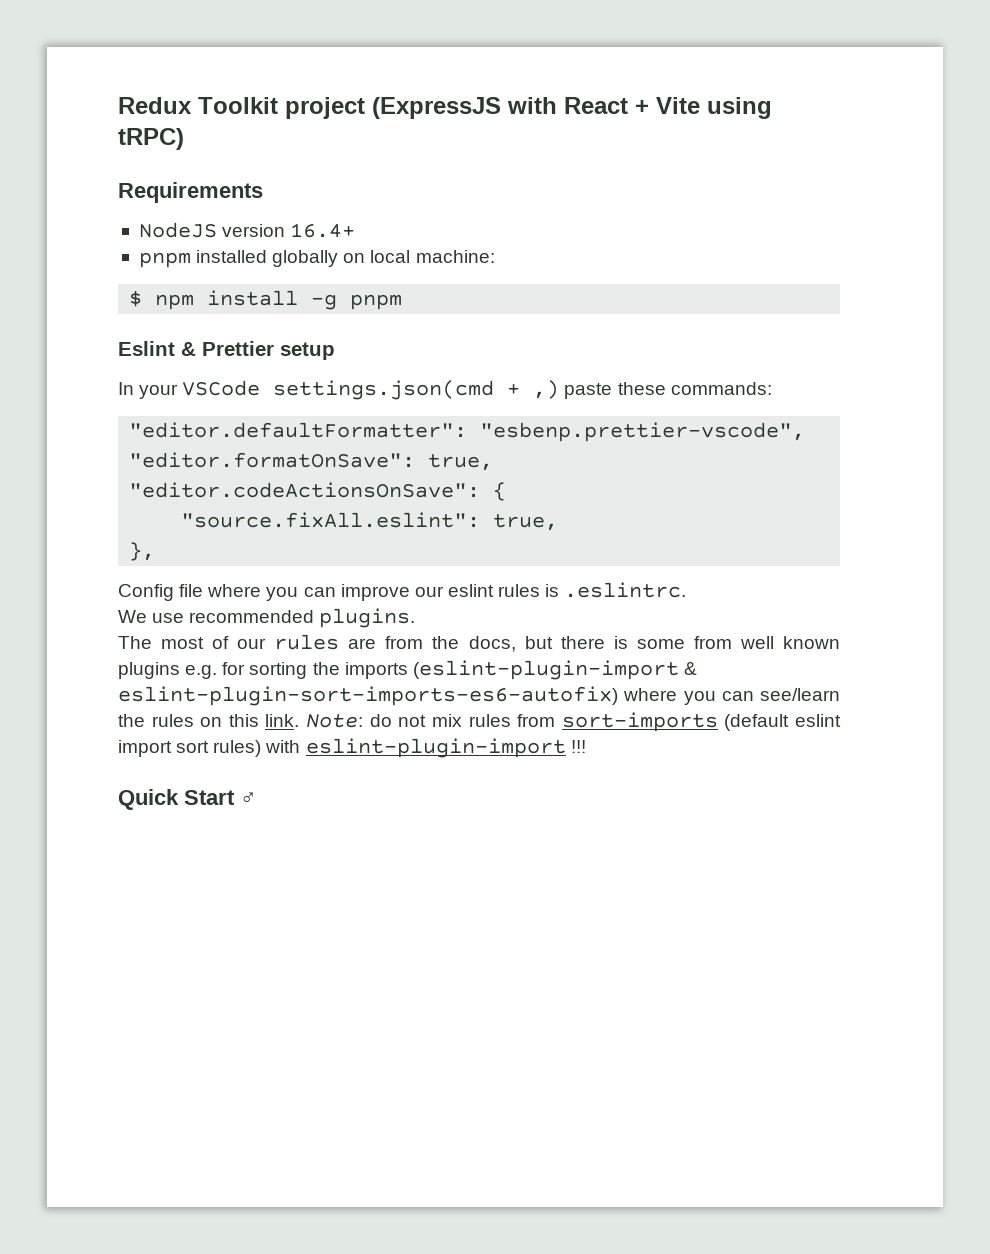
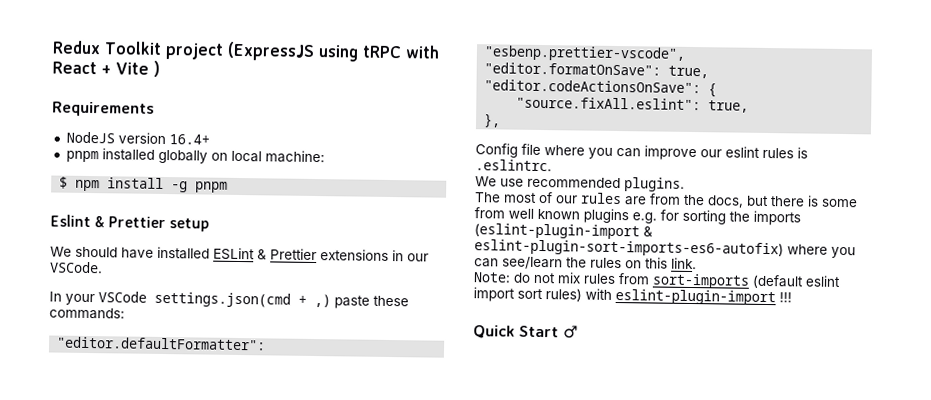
- Redux Toolkit project (ExpressJS with React + Vite using tRPC)
+ Redux Toolkit project (ExpressJS using tRPC with React + Vite )
+ We should have installed ESLint & Prettier extensions in our VSCode.
- The most of our rules are from the docs, but there is some from well known plugins e.g. for sorting the imports (eslint-plugin-import & eslint-plugin-sort-imports-es6-autofix) where you can see/learn the rules on this link. Note: do not mix rules from sort-imports (default eslint import sort rules) with eslint-plugin-import !!!
+ The most of our rules are from the docs, but there is some from well known plugins e.g. for sorting the imports (eslint-plugin-import & eslint-plugin-sort-imports-es6-autofix) where you can see/learn the rules on this link.
+ Note: do not mix rules from sort-imports (default eslint import sort rules) with eslint-plugin-import !!!

